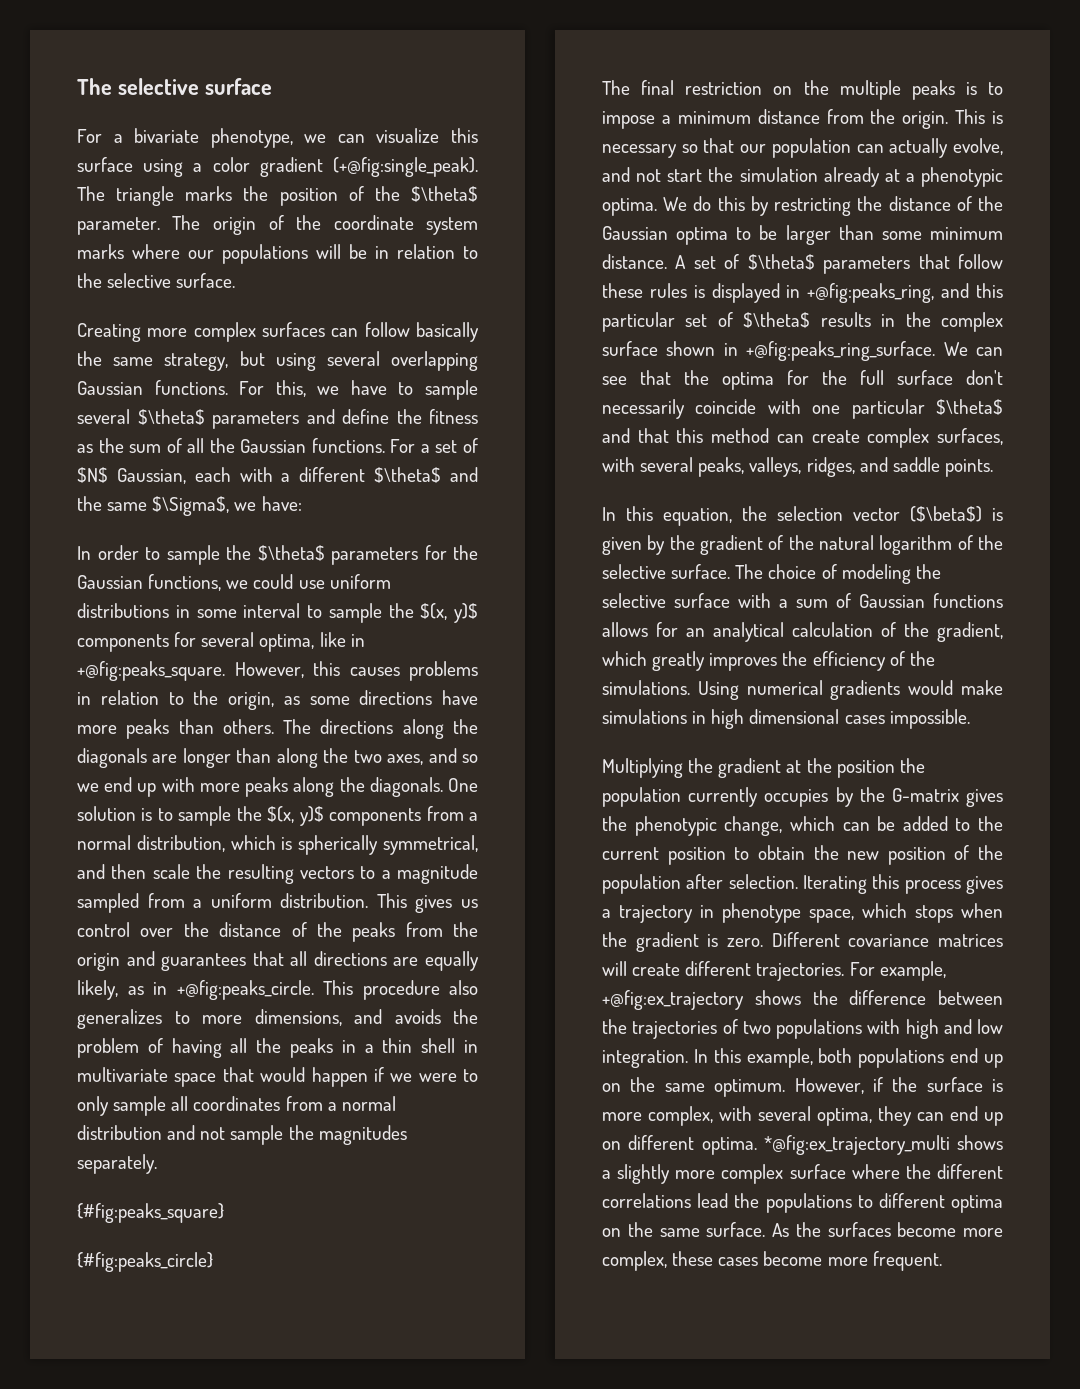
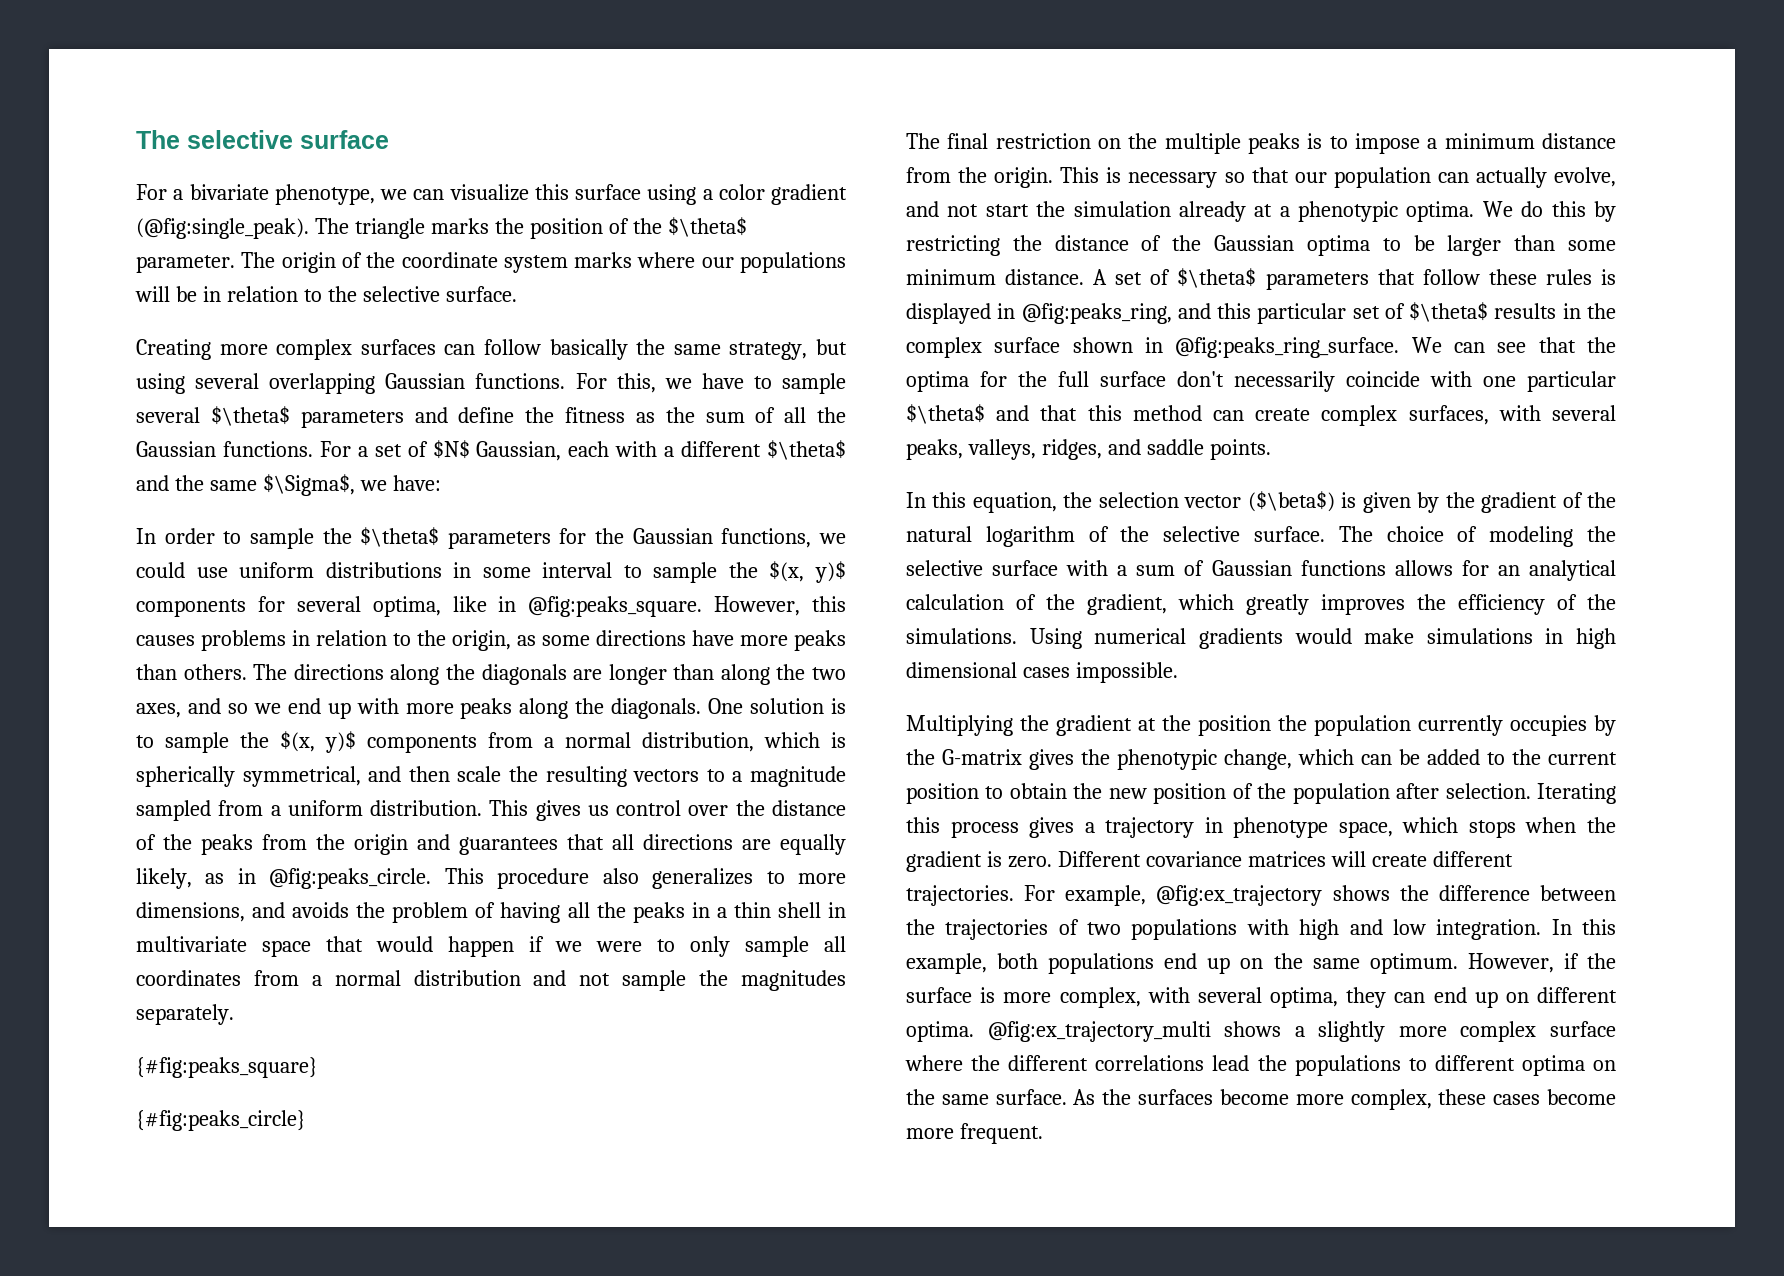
- For a bivariate phenotype, we can visualize this surface using a color gradient (+@fig:single_peak).
+ For a bivariate phenotype, we can visualize this surface using a color gradient (@fig:single_peak).
- In order to sample the $\theta$ parameters for the Gaussian functions, we could use uniform distributions in some interval to sample the $(x, y)$ components for several optima, like in +@fig:peaks_square.
+ In order to sample the $\theta$ parameters for the Gaussian functions, we could use uniform distributions in some interval to sample the $(x, y)$ components for several optima, like in @fig:peaks_square.
- This gives us control over the distance of the peaks from the origin and guarantees that all directions are equally likely, as in +@fig:peaks_circle.
+ This gives us control over the distance of the peaks from the origin and guarantees that all directions are equally likely, as in @fig:peaks_circle.
- A set of $\theta$ parameters that follow these rules is displayed in +@fig:peaks_ring, and this particular set of $\theta$ results in the complex surface shown in +@fig:peaks_ring_surface.
+ A set of $\theta$ parameters that follow these rules is displayed in @fig:peaks_ring, and this particular set of $\theta$ results in the complex surface shown in @fig:peaks_ring_surface.
- For example, +@fig:ex_trajectory shows the difference between the trajectories of two populations with high and low integration.
+ For example, @fig:ex_trajectory shows the difference between the trajectories of two populations with high and low integration.
- *@fig:ex_trajectory_multi shows a slightly more complex surface where the different correlations lead the populations to different optima on the same surface.
+ @fig:ex_trajectory_multi shows a slightly more complex surface where the different correlations lead the populations to different optima on the same surface.

